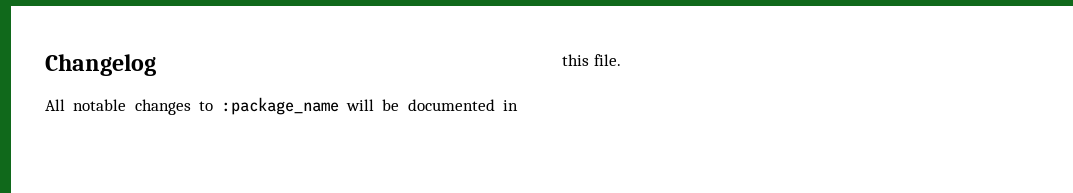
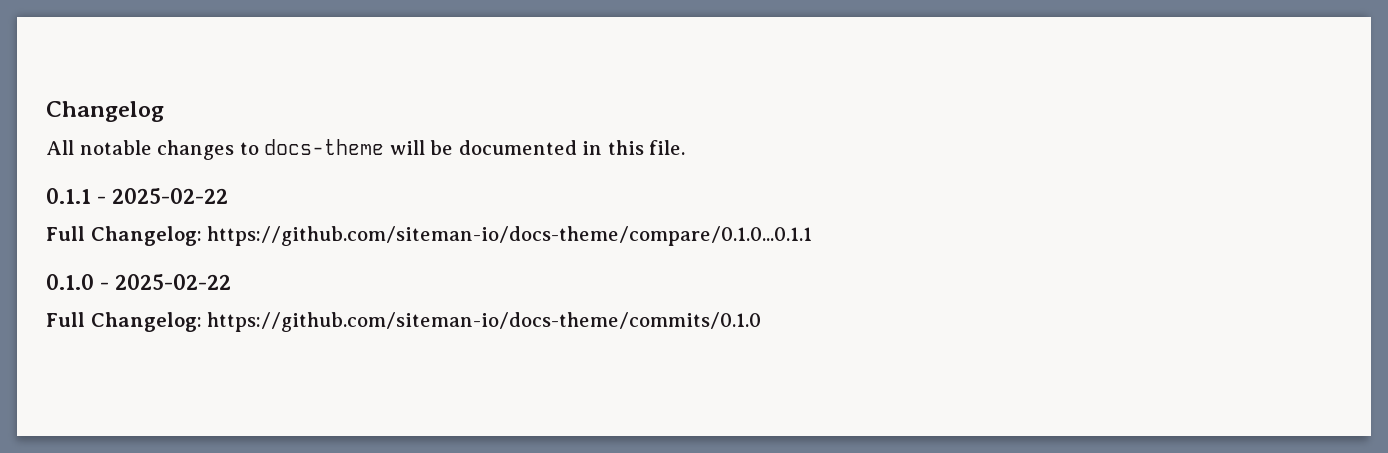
- All notable changes to :package_name will be documented in this file.
+ All notable changes to docs-theme will be documented in this file.
+ 0.1.1 - 2025-02-22
+ Full Changelog: https://github.com/siteman-io/docs-theme/compare/0.1.0...0.1.1
+ 0.1.0 - 2025-02-22
+ Full Changelog: https://github.com/siteman-io/docs-theme/commits/0.1.0

